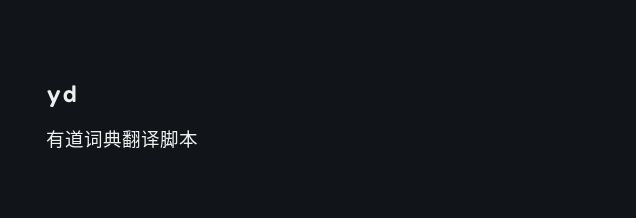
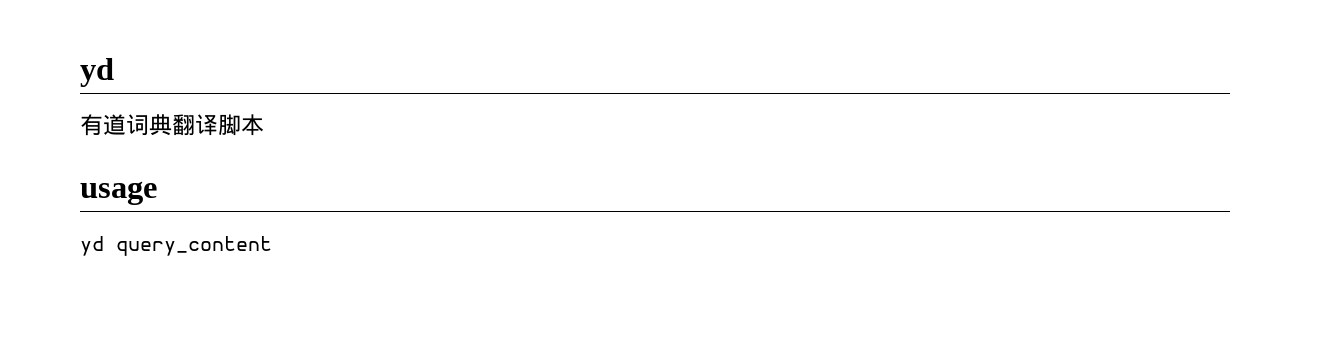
+ usage
+ yd query_content

